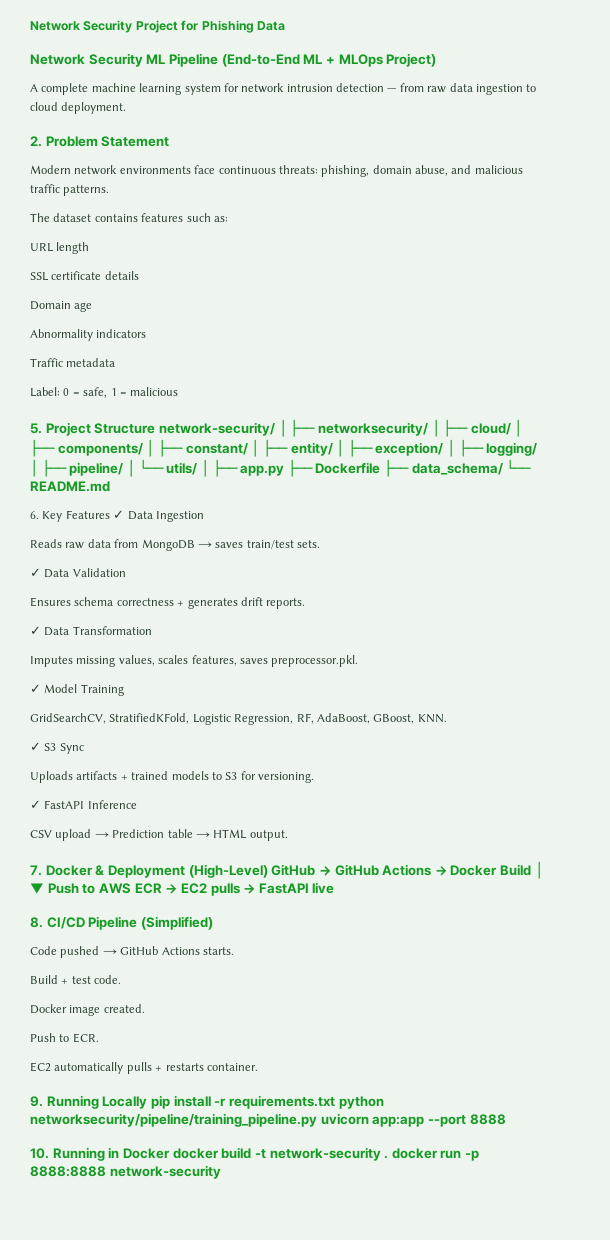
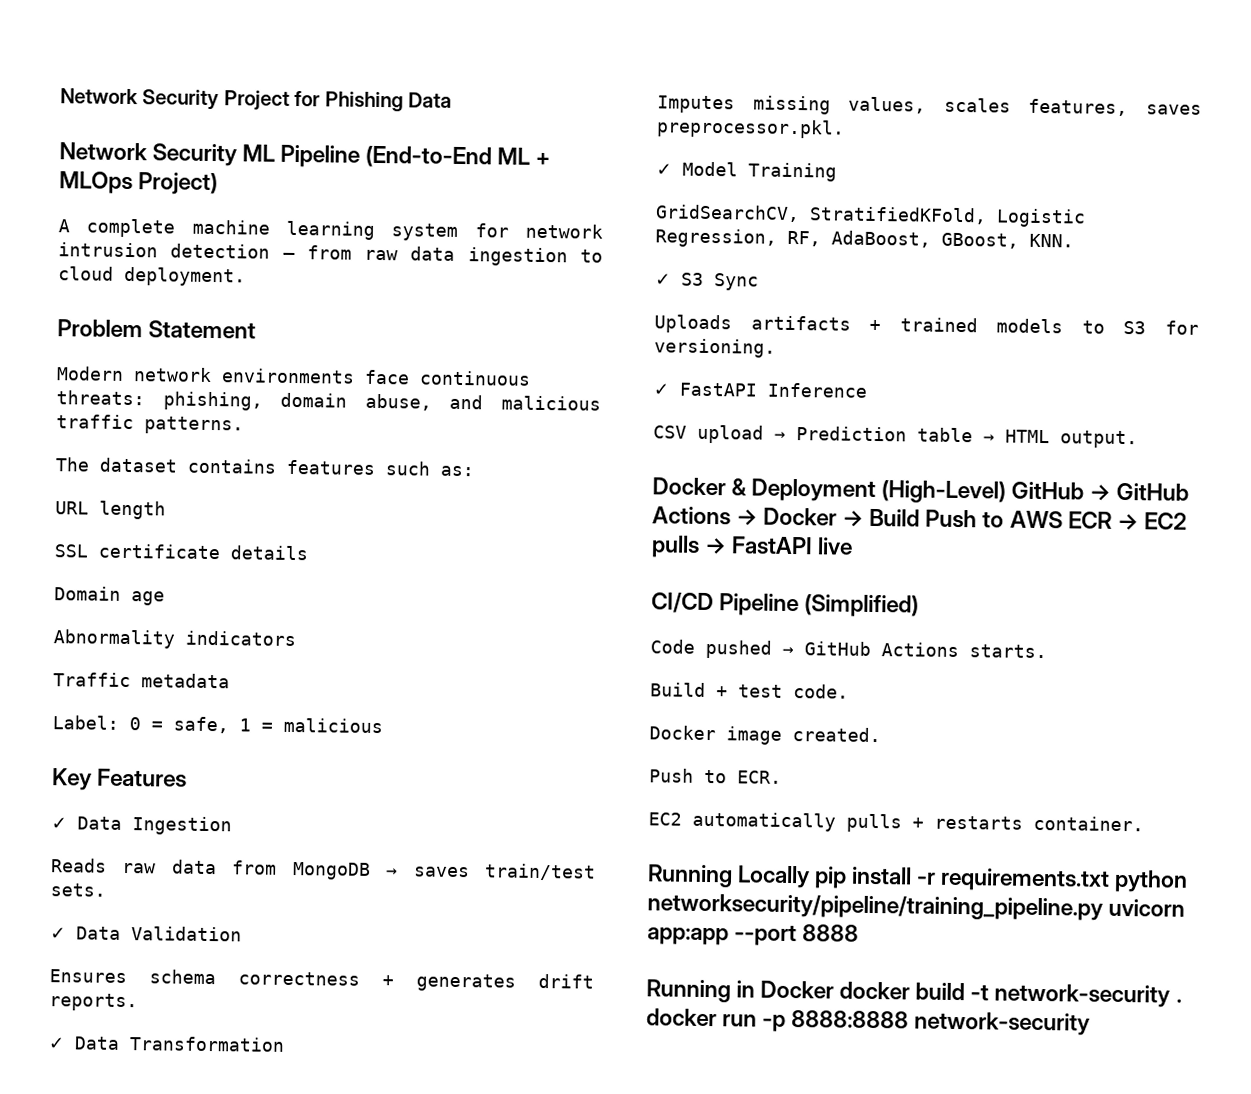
- 2. Problem Statement
+ Problem Statement
- 5. Project Structure network-security/ │ ├── networksecurity/ │ ├── cloud/ │ ├── components/ │ ├── constant/ │ ├── entity/ │ ├── exception/ │ ├── logging/ │ ├── pipeline/ │ └── utils/ │ ├── app.py ├── Dockerfile ├── data_schema/ └── README.md
- 6. Key Features ✓ Data Ingestion
+ Key Features
+ ✓ Data Ingestion
- 7. Docker & Deployment (High-Level) GitHub → GitHub Actions → Docker Build │ ▼ Push to AWS ECR → EC2 pulls → FastAPI live
+ Docker & Deployment (High-Level) GitHub → GitHub Actions → Docker → Build Push to AWS ECR → EC2 pulls → FastAPI live
- 8. CI/CD Pipeline (Simplified)
+ CI/CD Pipeline (Simplified)
- 9. Running Locally pip install -r requirements.txt python networksecurity/pipeline/training_pipeline.py uvicorn app:app --port 8888
+ Running Locally pip install -r requirements.txt python networksecurity/pipeline/training_pipeline.py uvicorn app:app --port 8888
- 10. Running in Docker docker build -t network-security . docker run -p 8888:8888 network-security
+ Running in Docker docker build -t network-security . docker run -p 8888:8888 network-security

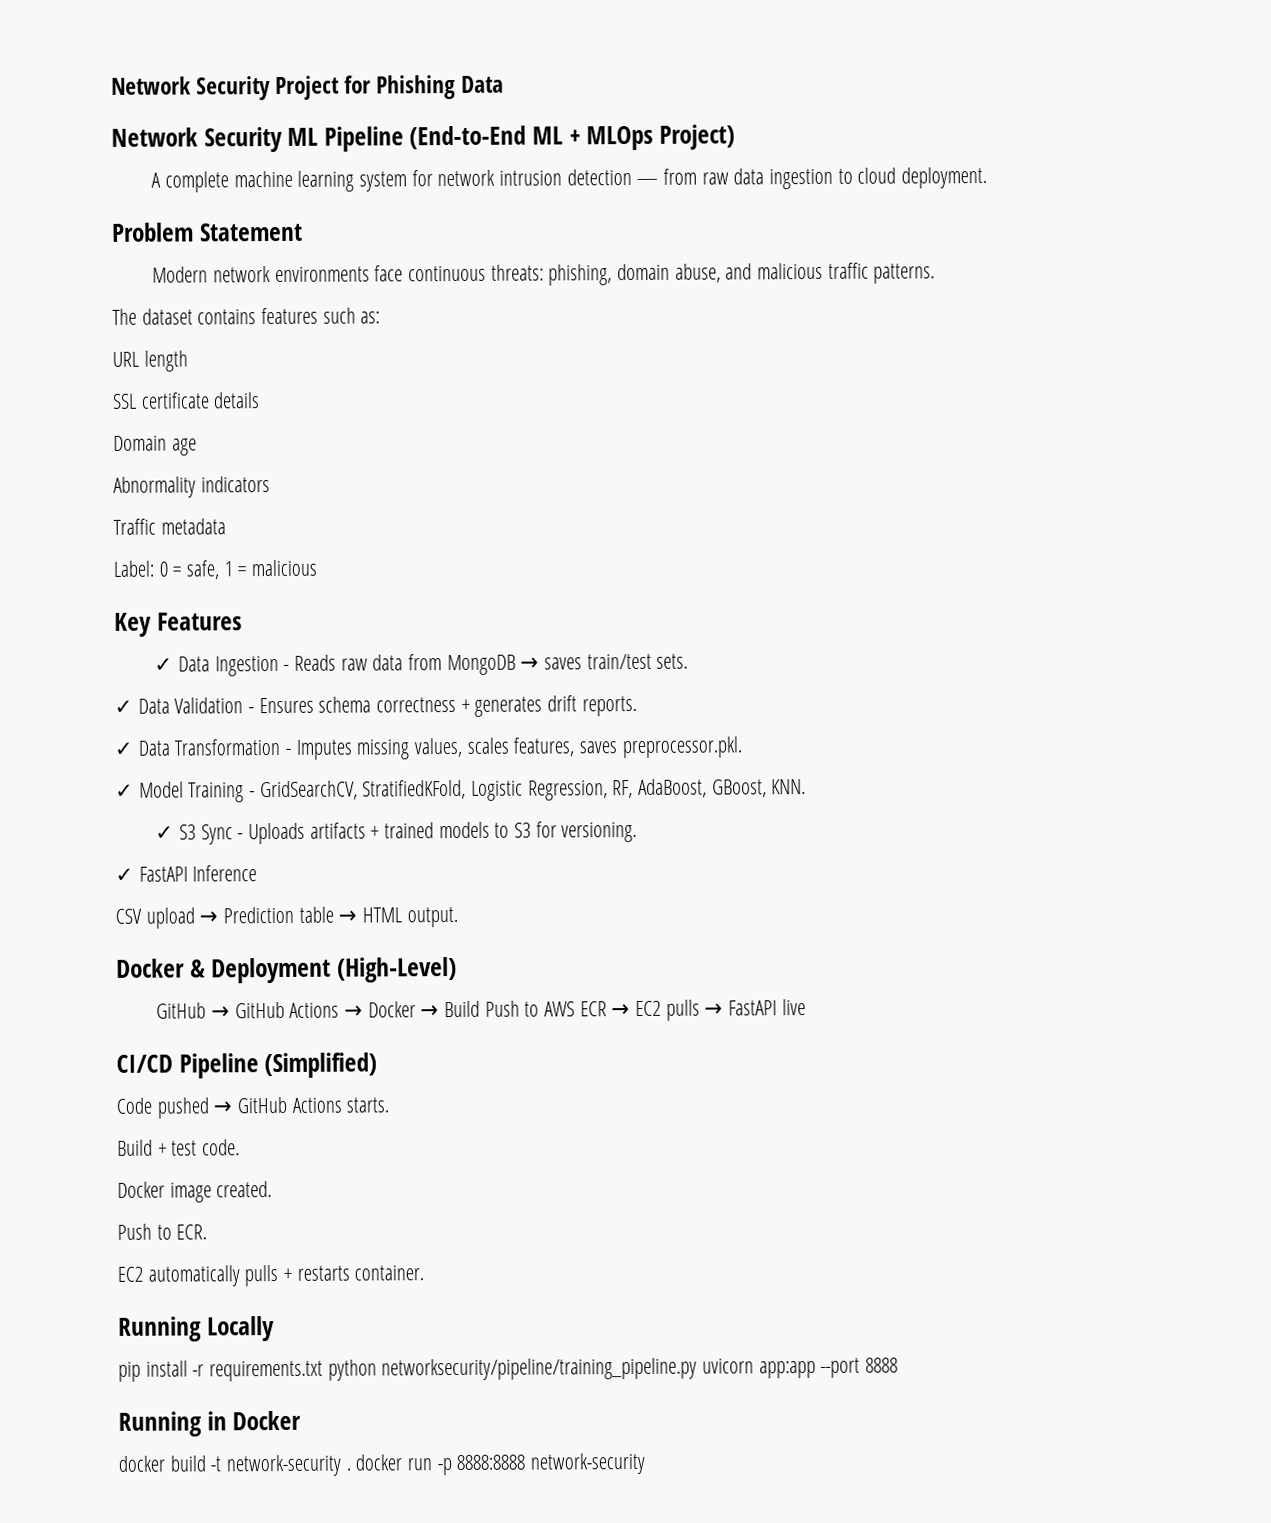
- ✓ Data Ingestion
- Reads raw data from MongoDB → saves train/test sets.
+ ✓ Data Ingestion - Reads raw data from MongoDB → saves train/test sets.
- ✓ Data Validation
- Ensures schema correctness + generates drift reports.
+ ✓ Data Validation - Ensures schema correctness + generates drift reports.
- ✓ Data Transformation
- Imputes missing values, scales features, saves preprocessor.pkl.
+ ✓ Data Transformation - Imputes missing values, scales features, saves preprocessor.pkl.
- ✓ Model Training
- GridSearchCV, StratifiedKFold, Logistic Regression, RF, AdaBoost, GBoost, KNN.
+ ✓ Model Training - GridSearchCV, StratifiedKFold, Logistic Regression, RF, AdaBoost, GBoost, KNN.
- ✓ S3 Sync
- Uploads artifacts + trained models to S3 for versioning.
+ ✓ S3 Sync - Uploads artifacts + trained models to S3 for versioning.
- Docker & Deployment (High-Level) GitHub → GitHub Actions → Docker → Build Push to AWS ECR → EC2 pulls → FastAPI live
+ Docker & Deployment (High-Level)
+ GitHub → GitHub Actions → Docker → Build Push to AWS ECR → EC2 pulls → FastAPI live
- Running Locally pip install -r requirements.txt python networksecurity/pipeline/training_pipeline.py uvicorn app:app --port 8888
+ Running Locally
+ pip install -r requirements.txt python networksecurity/pipeline/training_pipeline.py uvicorn app:app --port 8888
- Running in Docker docker build -t network-security . docker run -p 8888:8888 network-security
+ Running in Docker
+ docker build -t network-security . docker run -p 8888:8888 network-security

